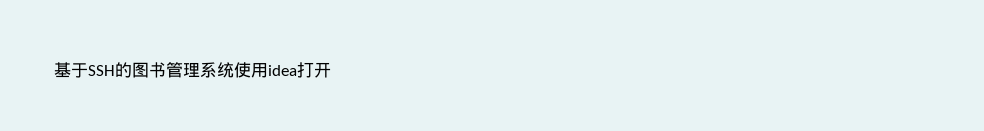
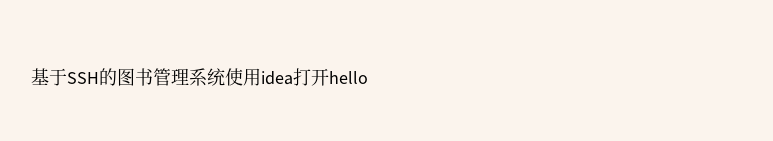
- 基于SSH的图书管理系统使用idea打开
+ 基于SSH的图书管理系统使用idea打开hello

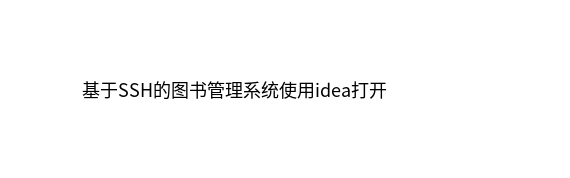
- 基于SSH的图书管理系统使用idea打开hello
+ 基于SSH的图书管理系统使用idea打开

